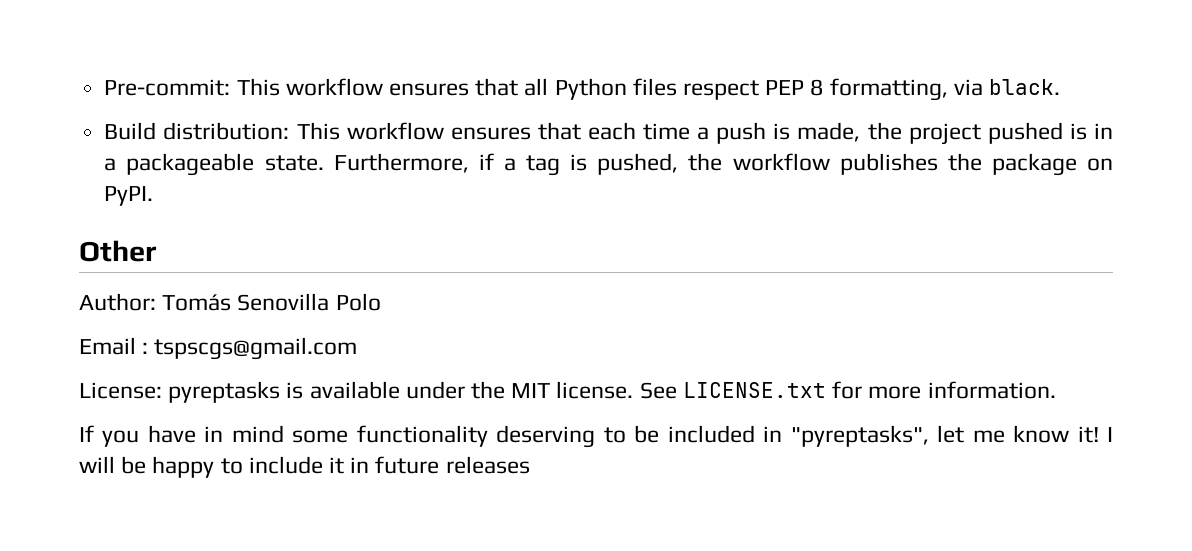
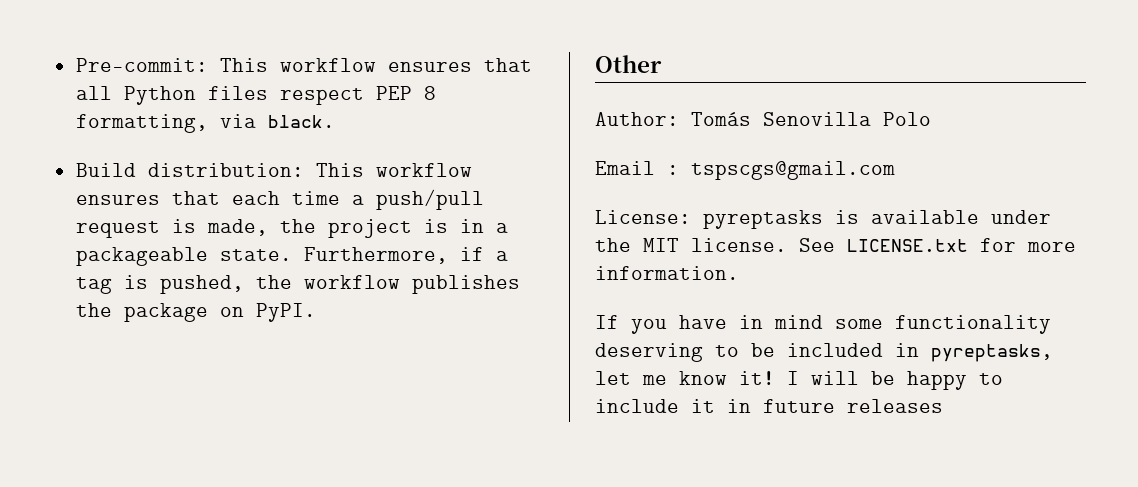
- Build distribution: This workflow ensures that each time a push is made, the project pushed is in a packageable state.
+ Build distribution: This workflow ensures that each time a push/pull request is made, the project is in a packageable state.
- If you have in mind some functionality deserving to be included in "pyreptasks", let me know it!
+ If you have in mind some functionality deserving to be included in pyreptasks, let me know it!

